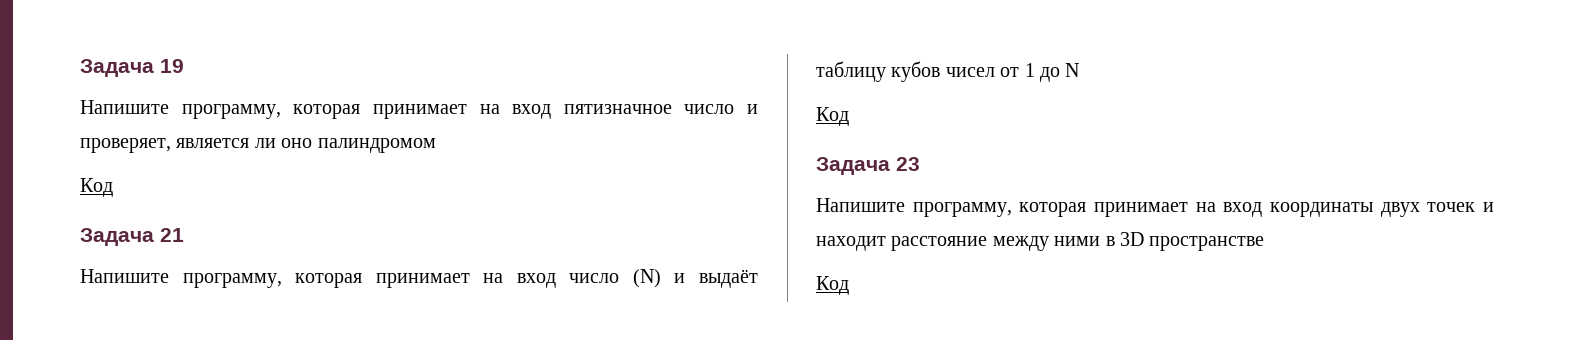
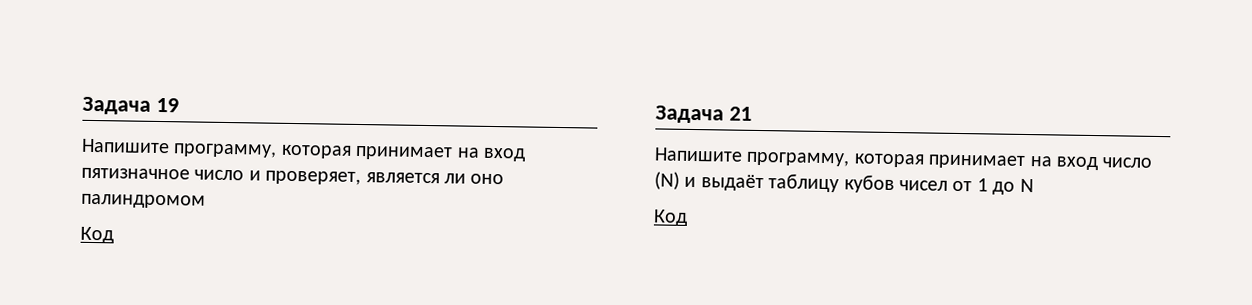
- Задача 23
- Напишите программу, которая принимает на вход координаты двух точек и находит расстояние между ними в 3D пространстве
- Код

